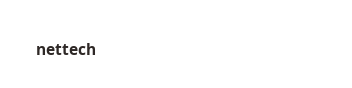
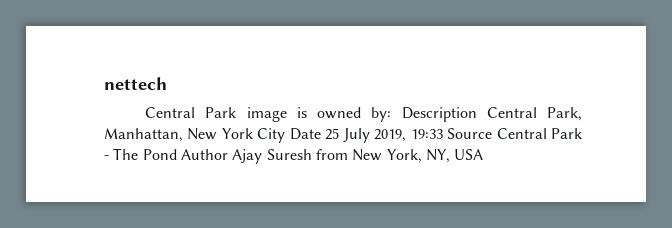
+ Central Park image is owned by: Description Central Park, Manhattan, New York City Date 25 July 2019, 19:33 Source Central Park - The Pond Author Ajay Suresh from New York, NY, USA

